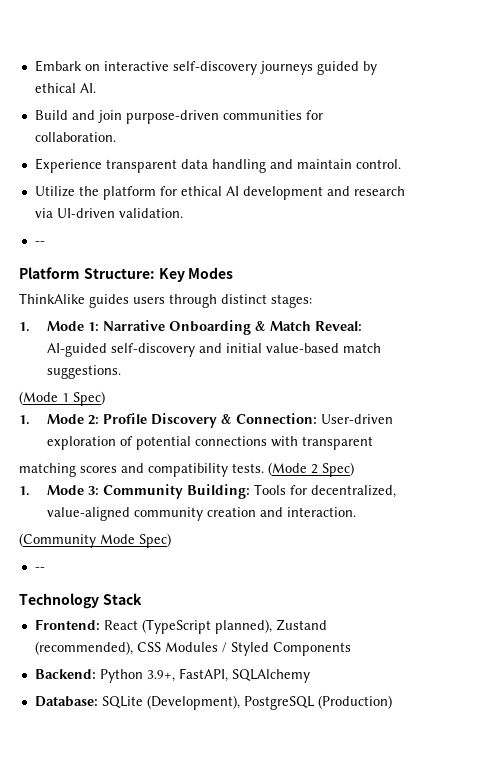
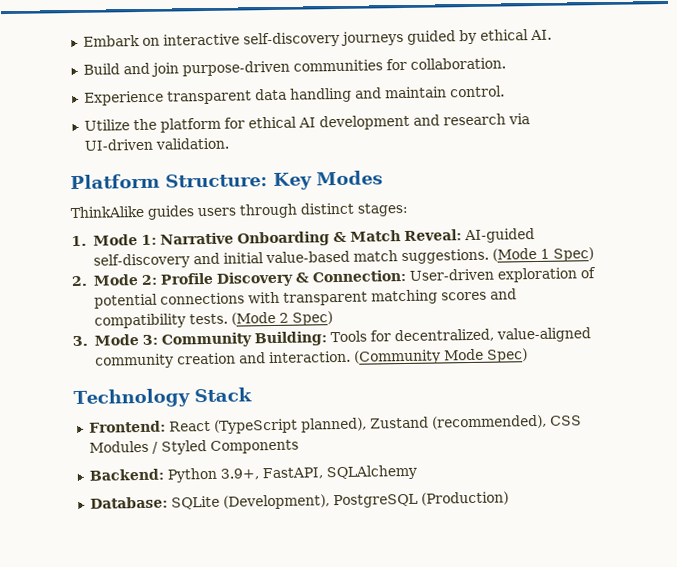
  Utilize the platform for ethical AI development and research via UI-driven validation.
- --
- 1. Mode 1: Narrative Onboarding & Match Reveal: AI-guided self-discovery and initial value-based match suggestions.
- (Mode 1 Spec)
+ 1. Mode 1: Narrative Onboarding & Match Reveal: AI-guided self-discovery and initial value-based match suggestions. (Mode 1 Spec)
- 1. Mode 2: Profile Discovery & Connection: User-driven exploration of potential connections with transparent
- matching scores and compatibility tests.
+ 2. Mode 2: Profile Discovery & Connection: User-driven exploration of potential connections with transparent matching scores and compatibility tests.
- 1. Mode 3: Community Building: Tools for decentralized, value-aligned community creation and interaction.
- (Community Mode Spec)
- --
+ 3. Mode 3: Community Building: Tools for decentralized, value-aligned community creation and interaction. (Community Mode Spec)

